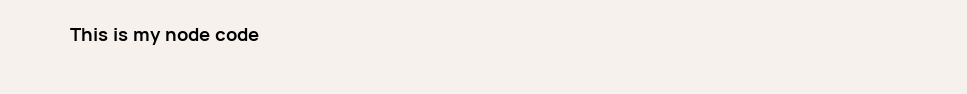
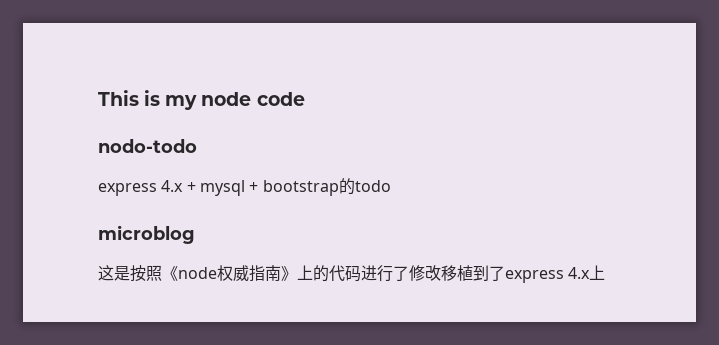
+ nodo-todo
+ express 4.x + mysql + bootstrap的todo
+ microblog
+ 这是按照《node权威指南》上的代码进行了修改移植到了express 4.x上

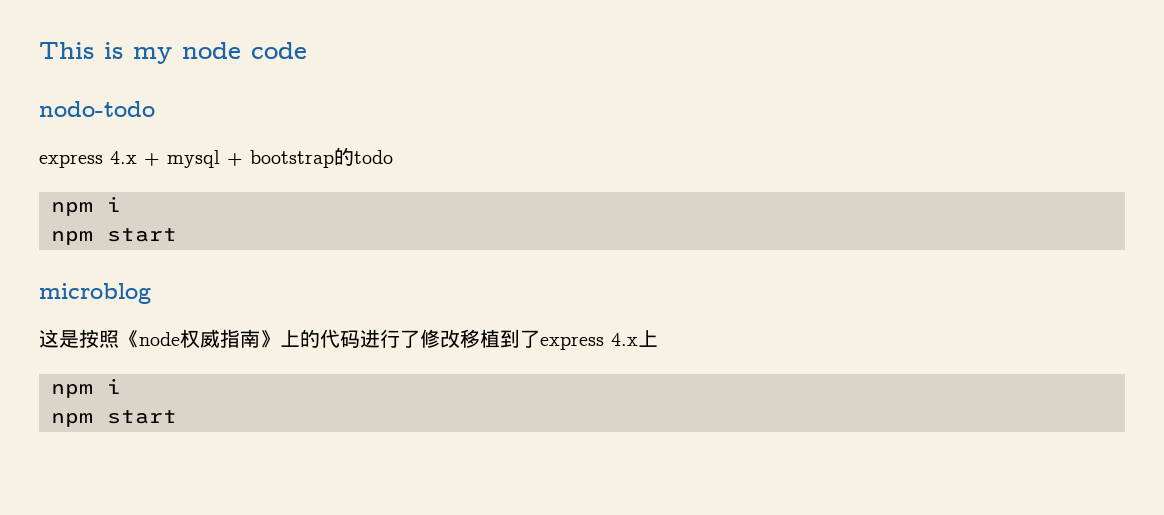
  express 4.x + mysql + bootstrap的todo
+ npm i
+ npm start
  这是按照《node权威指南》上的代码进行了修改移植到了express 4.x上
+ npm i
+ npm start

